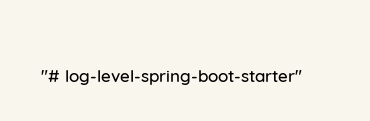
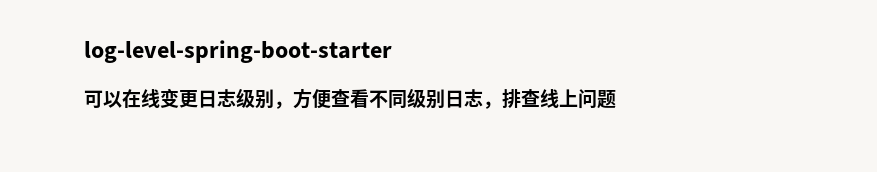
- "# log-level-spring-boot-starter"
+ log-level-spring-boot-starter
+ 可以在线变更日志级别，方便查看不同级别日志，排查线上问题

